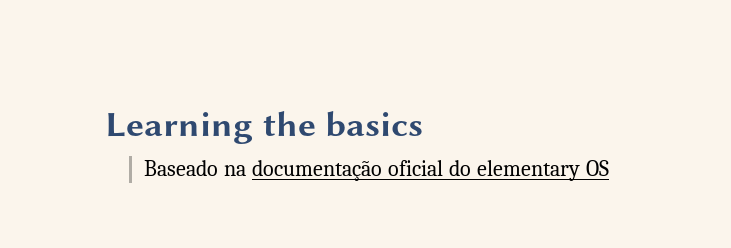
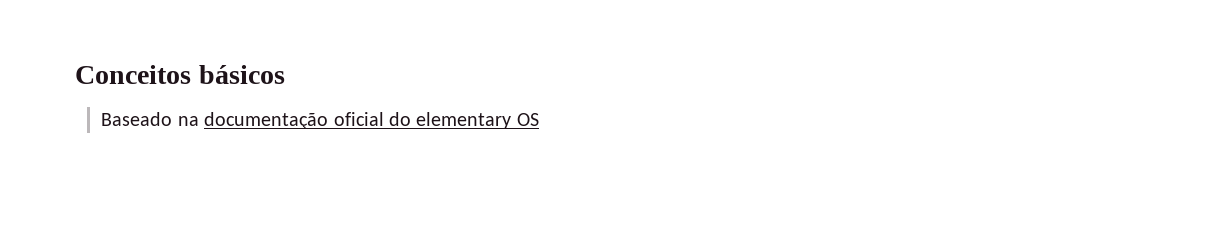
- Learning the basics
+ Conceitos básicos

